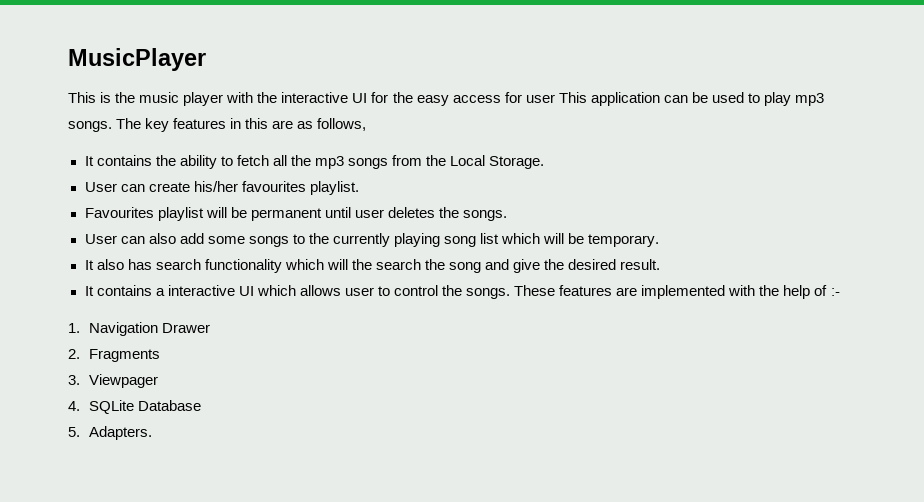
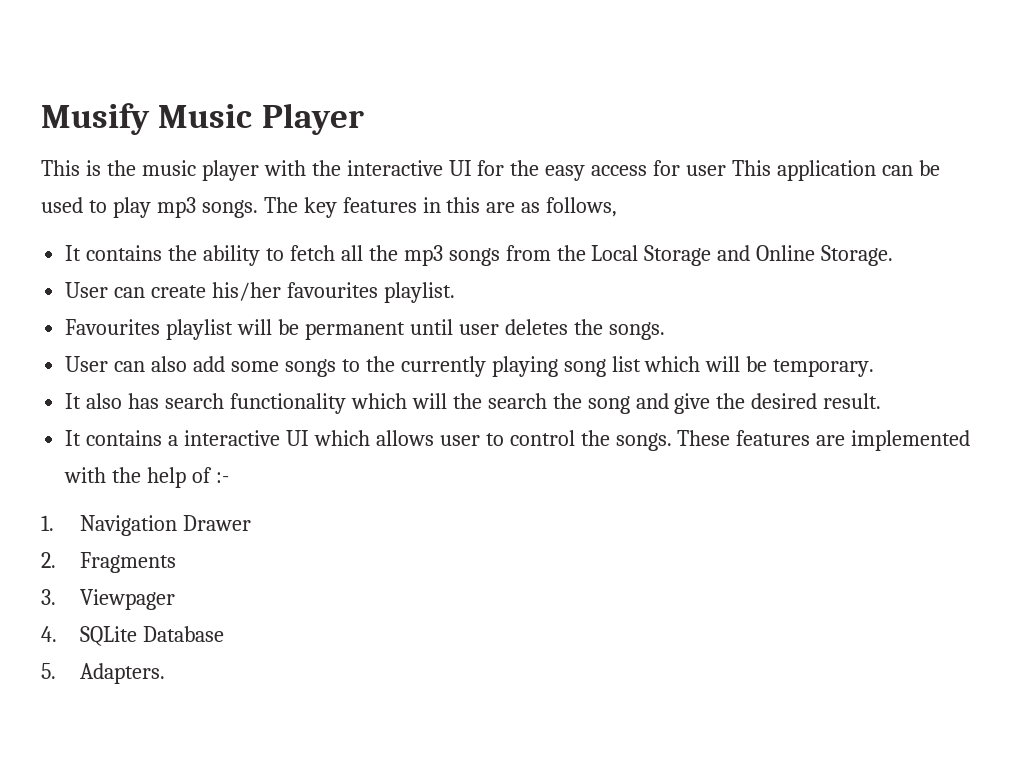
- MusicPlayer
+ Musify Music Player
- It contains the ability to fetch all the mp3 songs from the Local Storage.
+ It contains the ability to fetch all the mp3 songs from the Local Storage and Online Storage.

